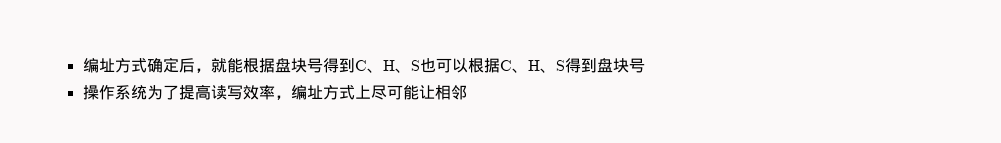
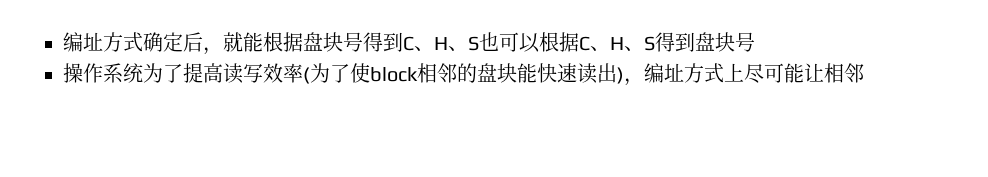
- 操作系统为了提高读写效率，编址方式上尽可能让相邻
+ 操作系统为了提高读写效率(为了使block相邻的盘块能快速读出)，编址方式上尽可能让相邻

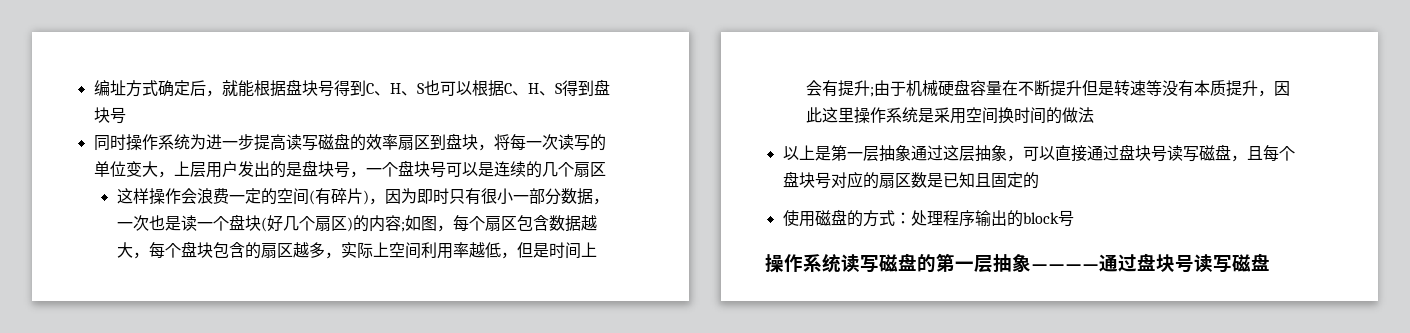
- 操作系统为了提高读写效率(为了使block相邻的盘块能快速读出)，编址方式上尽可能让相邻
+ 同时操作系统为进一步提高读写磁盘的效率扇区到盘块，将每一次读写的单位变大，上层用户发出的是盘块号，一个盘块号可以是连续的几个扇区
+ 这样操作会浪费一定的空间(有碎片)，因为即时只有很小一部分数据，一次也是读一个盘块(好几个扇区)的内容;如图，每个扇区包含数据越大，每个盘块包含的扇区越多，实际上空间利用率越低，但是时间上会有提升;由于机械硬盘容量在不断提升但是转速等没有本质提升，因此这里操作系统是采用空间换时间的做法
+ 以上是第一层抽象通过这层抽象，可以直接通过盘块号读写磁盘，且每个盘块号对应的扇区数是已知且固定的
+ 使用磁盘的方式：处理程序输出的block号
+ 操作系统读写磁盘的第一层抽象————通过盘块号读写磁盘

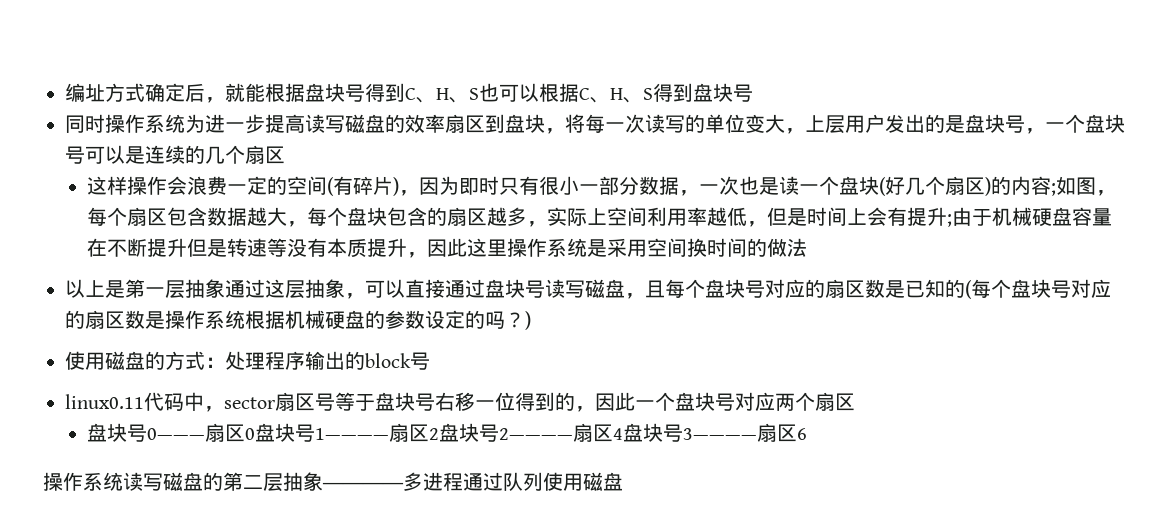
- 以上是第一层抽象通过这层抽象，可以直接通过盘块号读写磁盘，且每个盘块号对应的扇区数是已知且固定的
+ 以上是第一层抽象通过这层抽象，可以直接通过盘块号读写磁盘，且每个盘块号对应的扇区数是已知的(每个盘块号对应的扇区数是操作系统根据机械硬盘的参数设定的吗？)
+ linux0.11代码中，sector扇区号等于盘块号右移一位得到的，因此一个盘块号对应两个扇区
+ 盘块号0———扇区0盘块号1————扇区2盘块号2————扇区4盘块号3————扇区6
- 操作系统读写磁盘的第一层抽象————通过盘块号读写磁盘
+ 操作系统读写磁盘的第二层抽象————多进程通过队列使用磁盘

